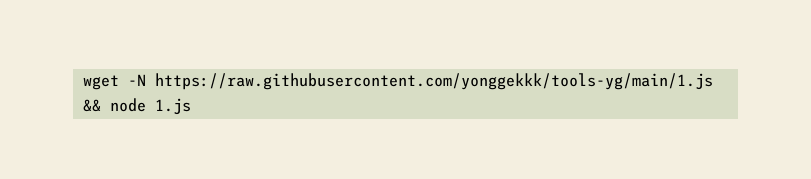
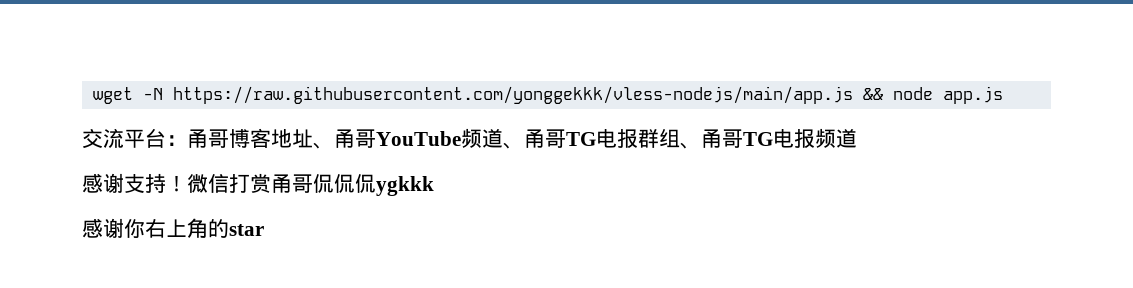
- wget -N https://raw.githubusercontent.com/yonggekkk/tools-yg/main/1.js && node 1.js
+ wget -N https://raw.githubusercontent.com/yonggekkk/vless-nodejs/main/app.js && node app.js
+ 交流平台：甬哥博客地址、甬哥YouTube频道、甬哥TG电报群组、甬哥TG电报频道
+ 感谢支持！微信打赏甬哥侃侃侃ygkkk
+ 感谢你右上角的star

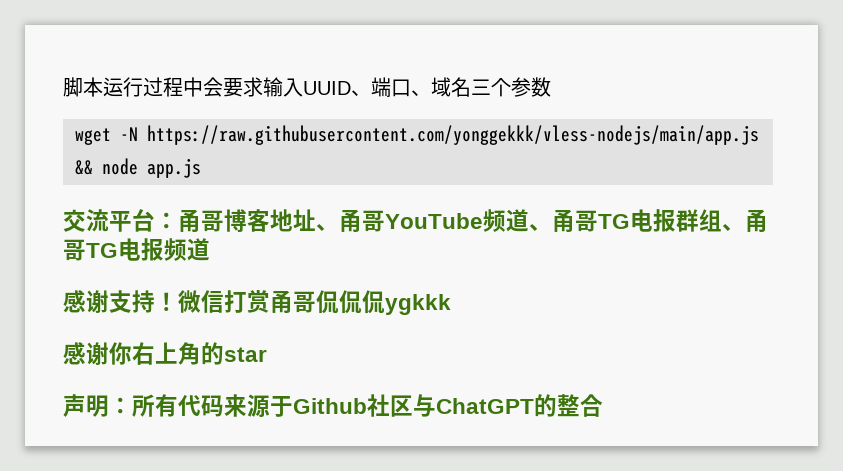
+ 脚本运行过程中会要求输入UUID、端口、域名三个参数
+ 声明：所有代码来源于Github社区与ChatGPT的整合

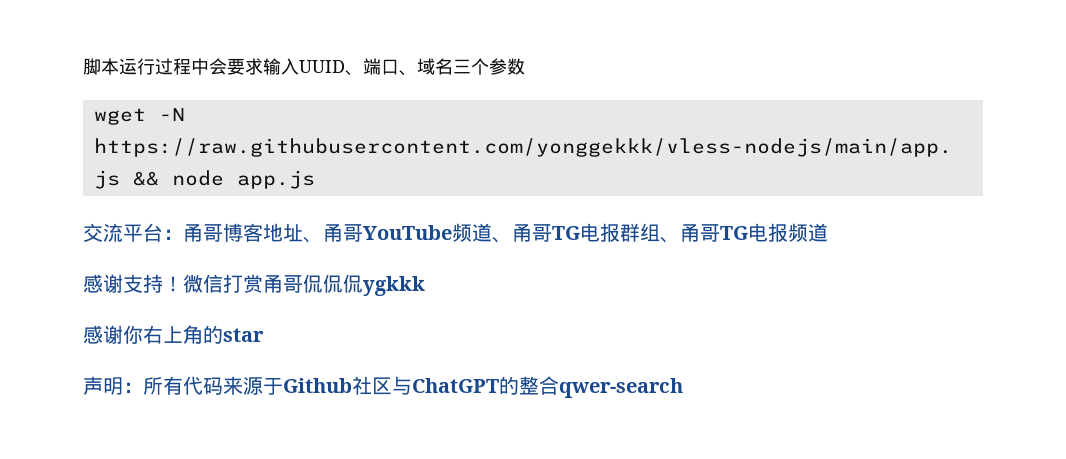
- 声明：所有代码来源于Github社区与ChatGPT的整合
+ 声明：所有代码来源于Github社区与ChatGPT的整合qwer-search

